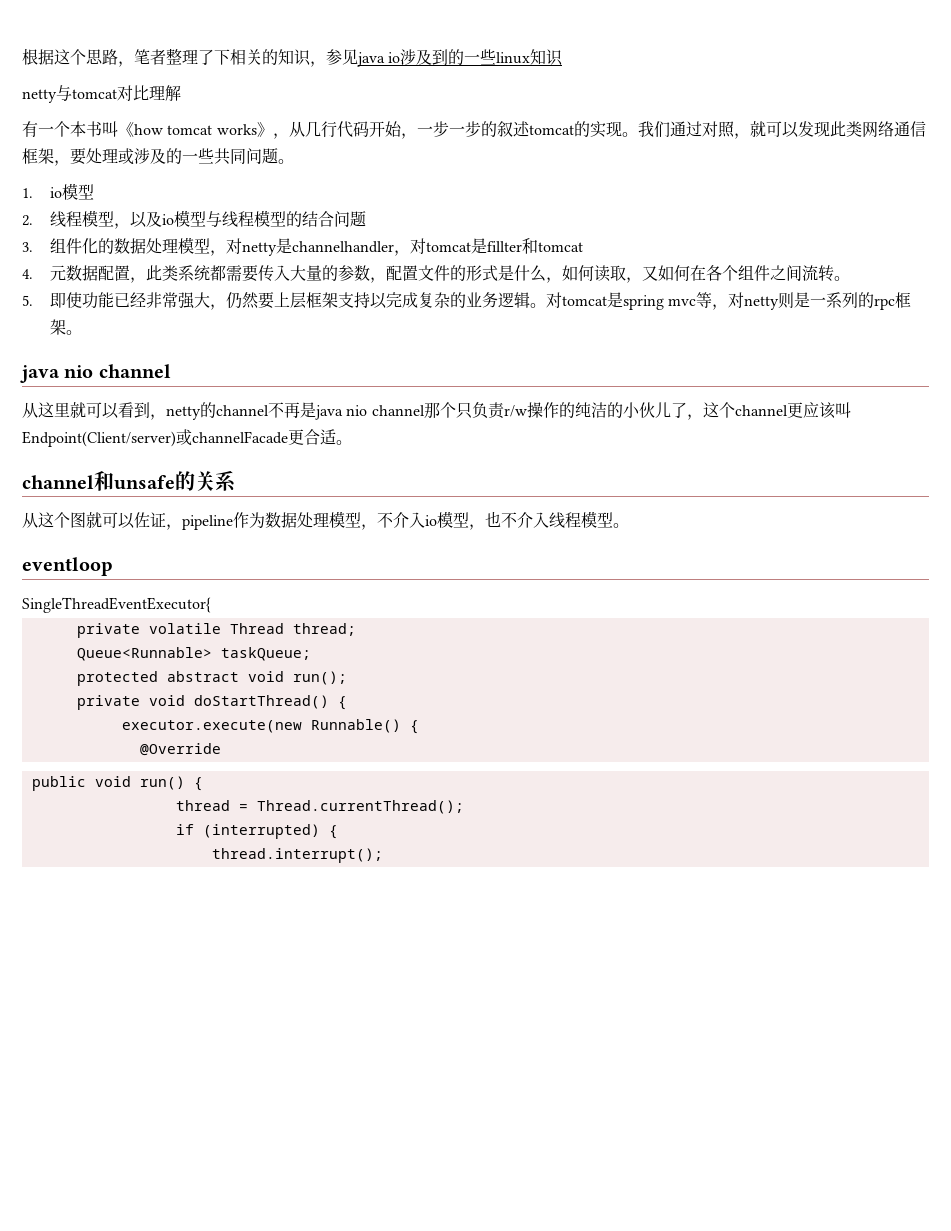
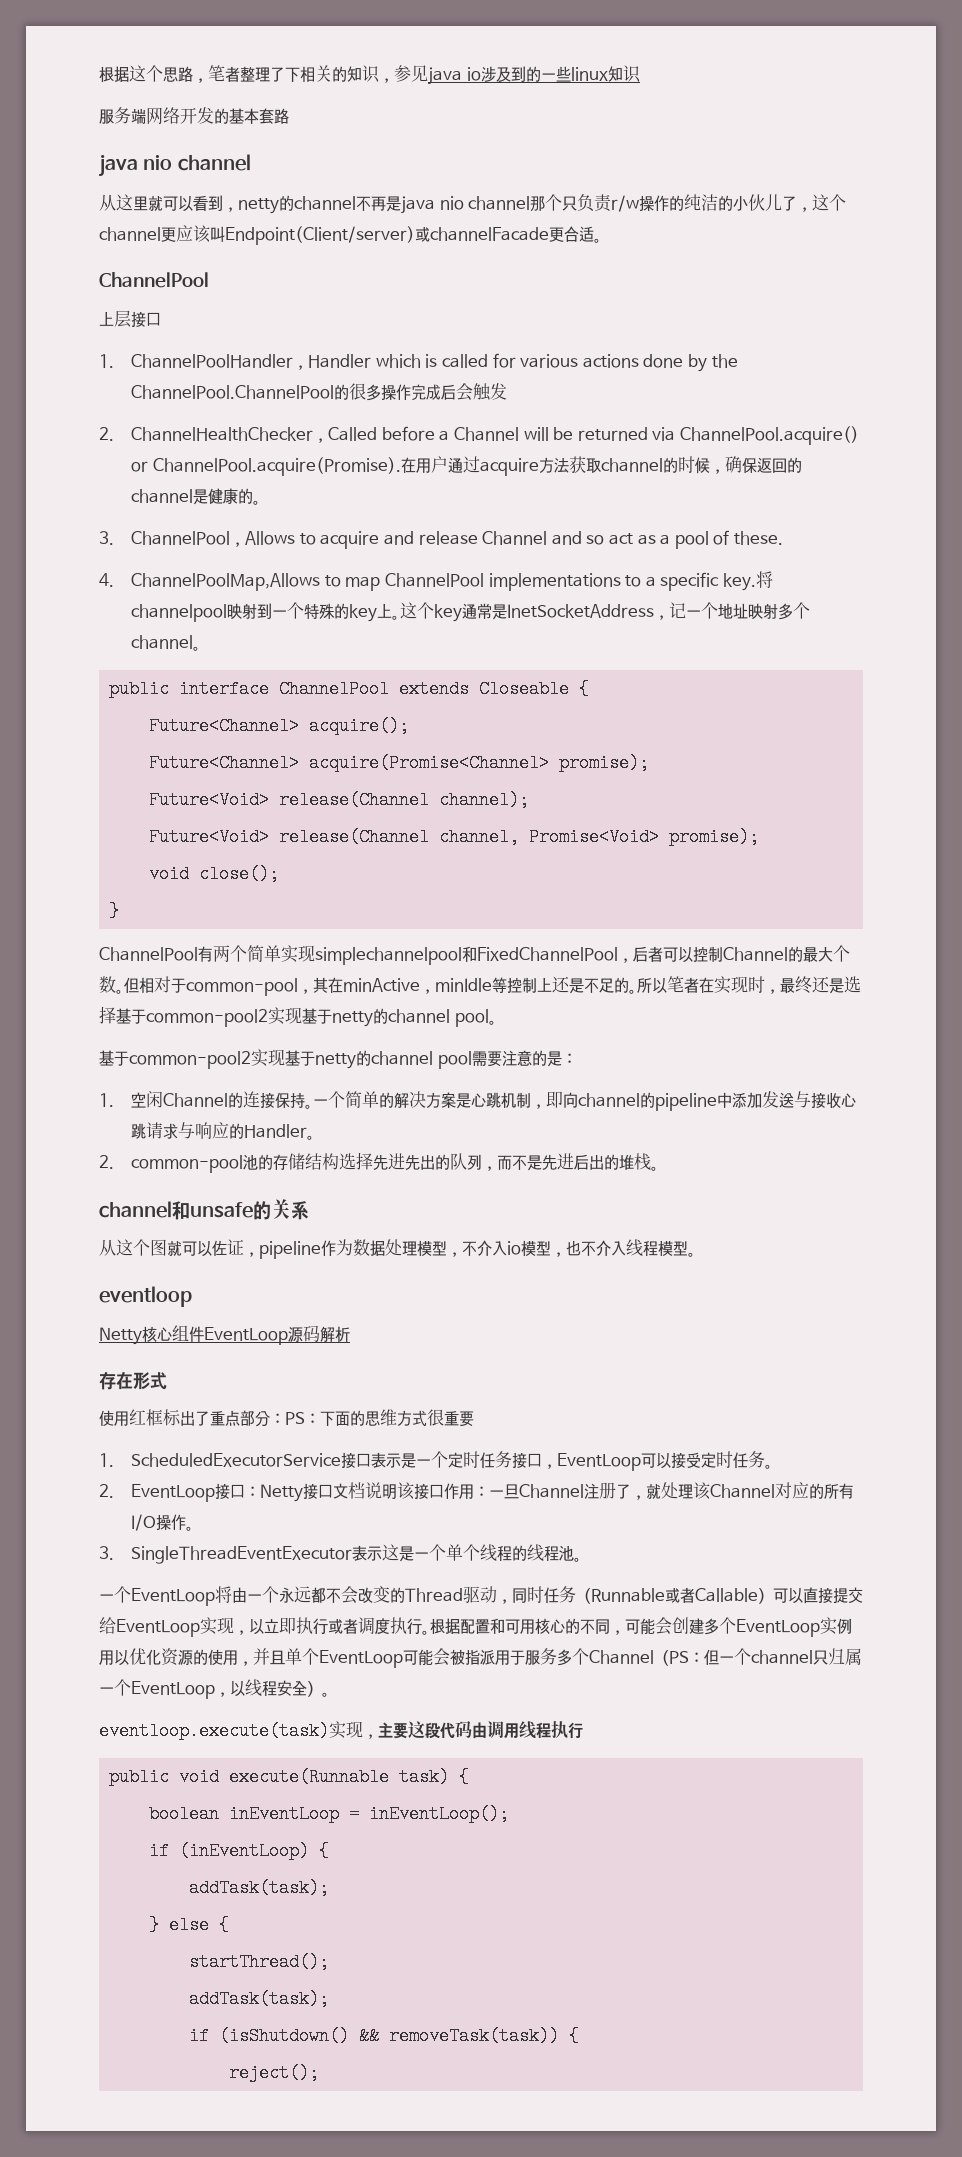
- netty与tomcat对比理解
- 有一个本书叫《how tomcat works》，从几行代码开始，一步一步的叙述tomcat的实现。我们通过对照，就可以发现此类网络通信框架，要处理或涉及的一些共同问题。
- 1. io模型
- 2.线程模型，以及io模型与线程模型的结合问题
- 3.组件化的数据处理模型，对netty是channelhandler，对tomcat是fillter和tomcat
- 4.元数据配置，此类系统都需要传入大量的参数，配置文件的形式是什么，如何读取，又如何在各个组件之间流转。
- 5.即使功能已经非常强大，仍然要上层框架支持以完成复杂的业务逻辑。对tomcat是spring mvc等，对netty则是一系列的rpc框架。
+ 服务端网络开发的基本套路
  从这里就可以看到，netty的channel不再是java nio channel那个只负责r/w操作的纯洁的小伙儿了，这个channel更应该叫Endpoint(Client/server)或channelFacade更合适。
+ ChannelPool
+ 上层接口
+ 1. ChannelPoolHandler，Handler which is called for various actions done by the ChannelPool.ChannelPool的很多操作完成后会触发
+ 2. ChannelHealthChecker，Called before a Channel will be returned via ChannelPool.acquire() or ChannelPool.acquire(Promise).在用户通过acquire方法获取channel的时候，确保返回的channel是健康的。
+ 3. ChannelPool，Allows to acquire and release Channel and so act as a pool of these.
+ 4. ChannelPoolMap,Allows to map ChannelPool implementations to a specific key.将channelpool映射到一个特殊的key上。这个key通常是InetSocketAddress，记一个地址映射多个channel。
+ public interface ChannelPool extends Closeable {
+ Future<Channel> acquire();
+ Future<Channel> acquire(Promise<Channel> promise);
+ Future<Void> release(Channel channel);
+ Future<Void> release(Channel channel, Promise<Void> promise);
+ void close();
+ }
+ ChannelPool有两个简单实现simplechannelpool和FixedChannelPool，后者可以控制Channel的最大个数。但相对于common-pool，其在minActive，minIdle等控制上还是不足的。所以笔者在实现时，最终还是选择基于common-pool2实现基于netty的channel pool。
+ 基于common-pool2实现基于netty的channel pool需要注意的是：
+ 1.空闲Channel的连接保持。一个简单的解决方案是心跳机制，即向channel的pipeline中添加发送与接收心跳请求与响应的Handler。
+ 2. common-pool池的存储结构选择先进先出的队列，而不是先进后出的堆栈。
- SingleThreadEventExecutor{
- private volatile Thread thread;
- Queue<Runnable> taskQueue;
- protected abstract void run();
- private void doStartThread() {
- executor.execute(new Runnable() {
- @Override
+ Netty核心组件EventLoop源码解析
+ 存在形式
+ 使用红框标出了重点部分：PS：下面的思维方式很重要
+ 1. ScheduledExecutorService接口表示是一个定时任务接口，EventLoop可以接受定时任务。
+ 2. EventLoop接口：Netty接口文档说明该接口作用：一旦Channel注册了，就处理该Channel对应的所有I/O操作。
+ 3. SingleThreadEventExecutor表示这是一个单个线程的线程池。
+ 一个EventLoop将由一个永远都不会改变的Thread驱动，同时任务（Runnable或者Callable）可以直接提交给EventLoop实现，以立即执行或者调度执行。根据配置和可用核心的不同，可能会创建多个EventLoop实例用以优化资源的使用，并且单个EventLoop可能会被指派用于服务多个Channel（PS：但一个channel只归属一个EventLoop，以线程安全）。
+ eventloop.execute(task)实现，主要这段代码由调用线程执行
- public void run() {
- thread = Thread.currentThread();
- if (interrupted) {
- thread.interrupt();
+ public void execute(Runnable task) {
+ boolean inEventLoop = inEventLoop();
+ if (inEventLoop) {
+ addTask(task);
+ } else {
+ startThread();
+ addTask(task);
+ if (isShutdown() && removeTask(task)) {
+ reject();

